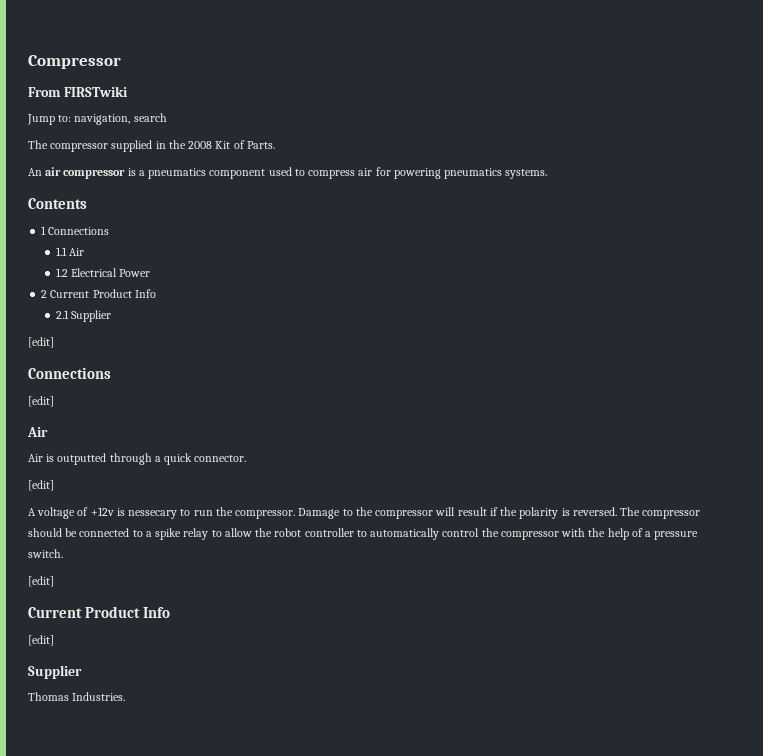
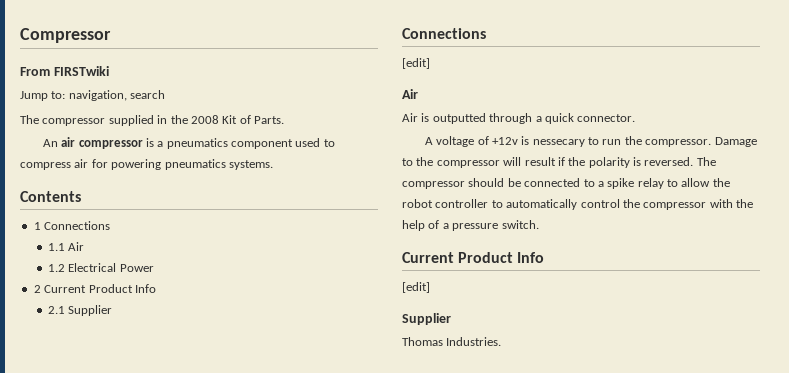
  2.1 Supplier
- [edit]
  Air is outputted through a quick connector.
- [edit]
  The compressor should be connected to a spike relay to allow the robot controller to automatically control the compressor with the help of a pressure switch.
- [edit]

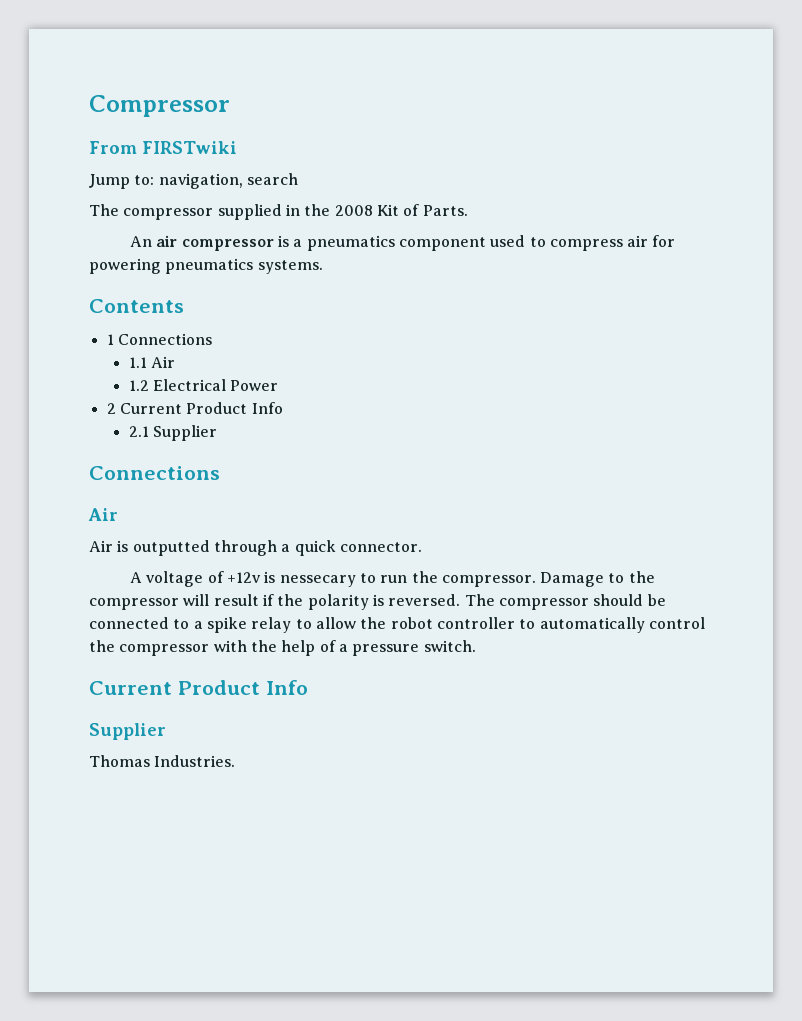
  2.1 Supplier
  Connections
- [edit]
  The compressor should be connected to a spike relay to allow the robot controller to automatically control the compressor with the help of a pressure switch.
  Current Product Info
- [edit]

